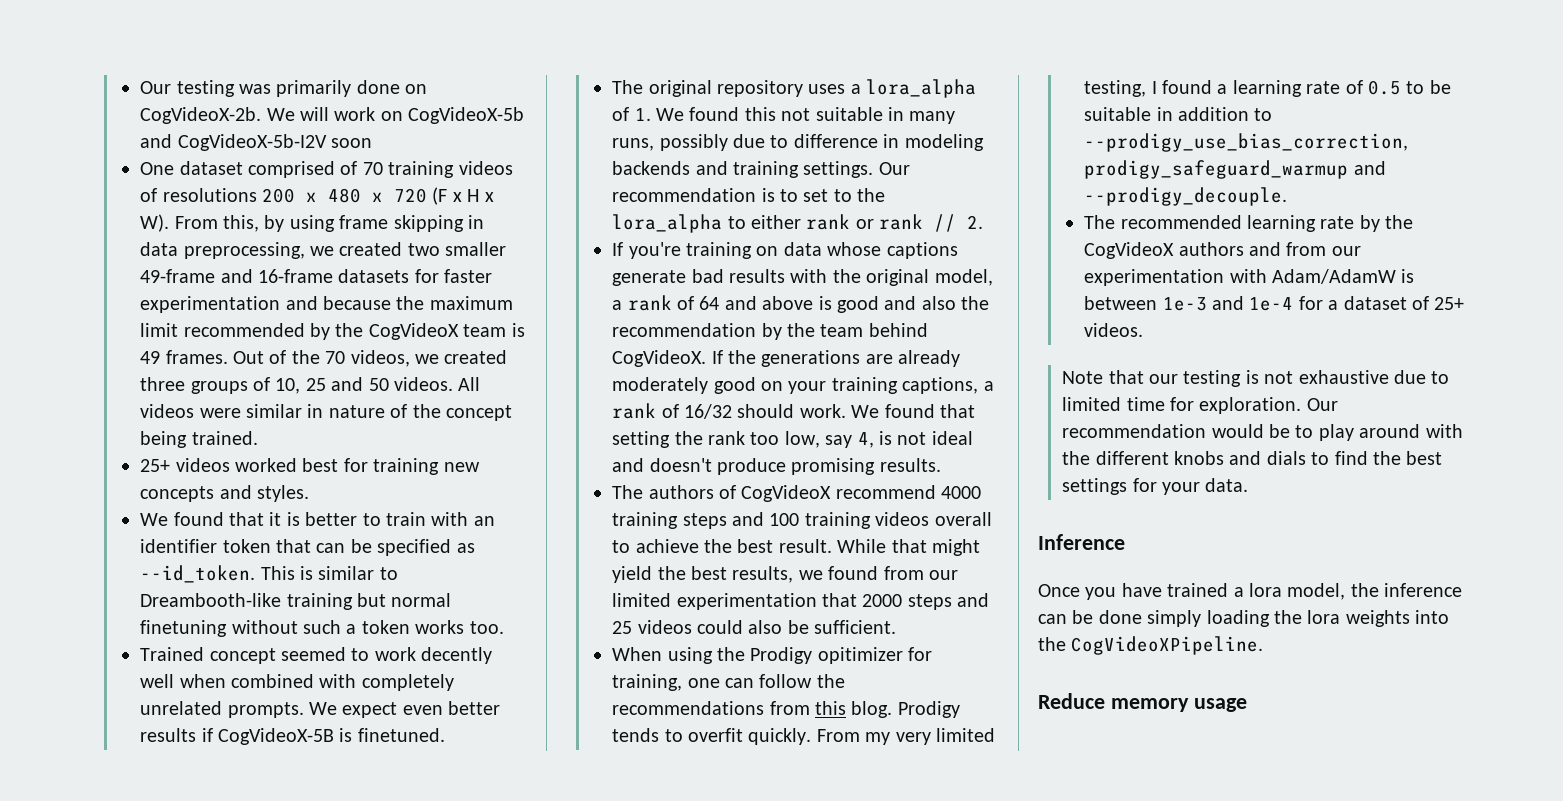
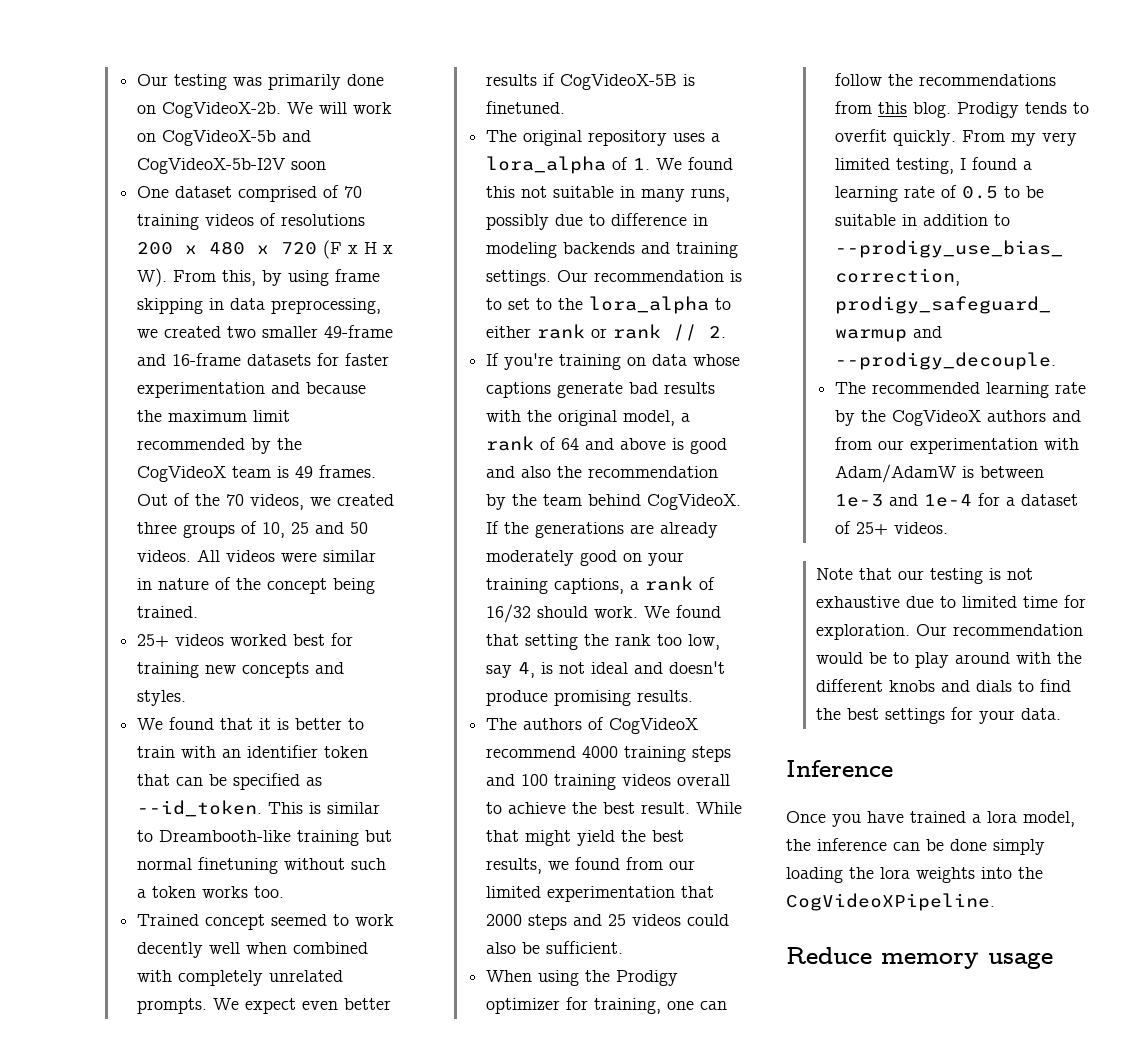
- When using the Prodigy opitimizer for training, one can follow the recommendations from this blog.
+ When using the Prodigy optimizer for training, one can follow the recommendations from this blog.

